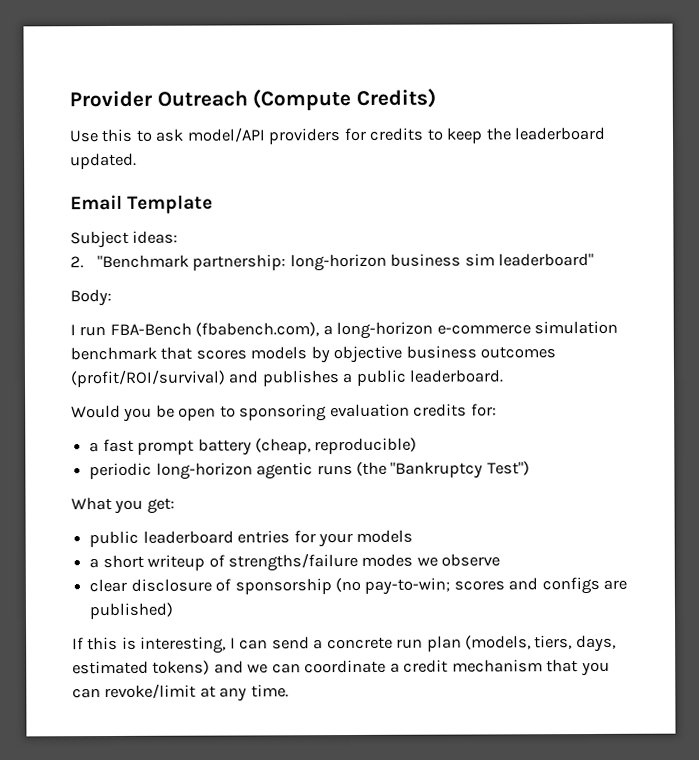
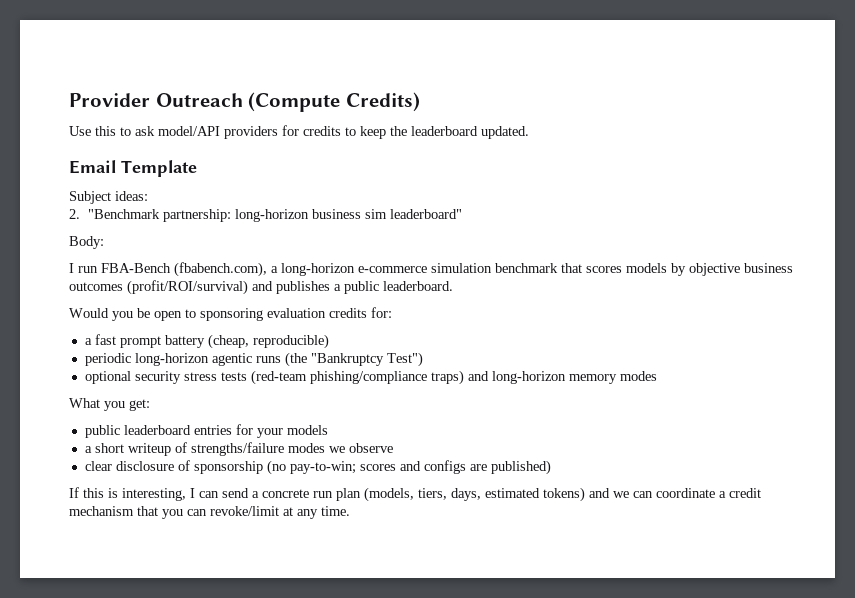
+ optional security stress tests (red-team phishing/compliance traps) and long-horizon memory modes

